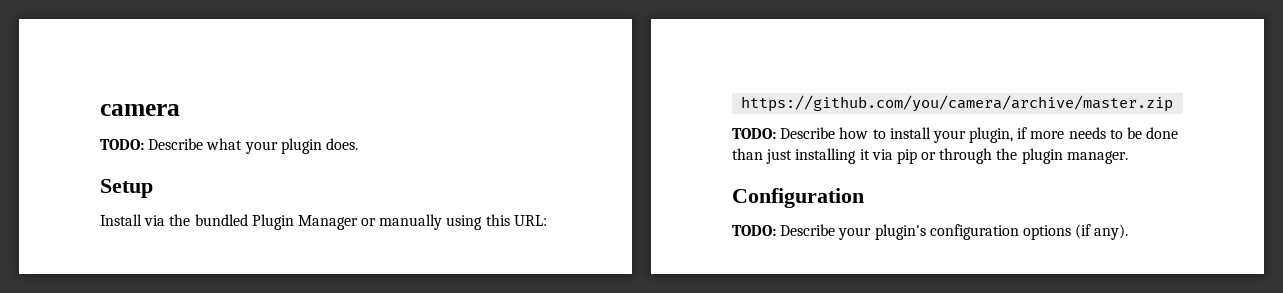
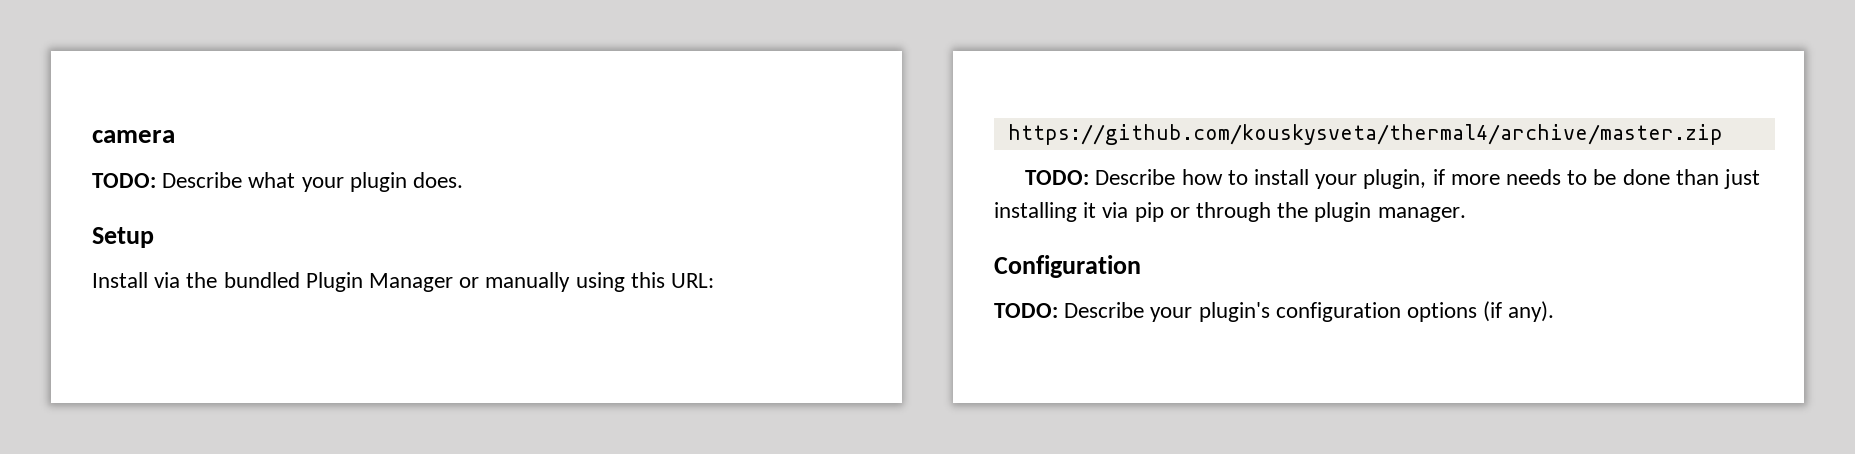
- https://github.com/you/camera/archive/master.zip
+ https://github.com/kouskysveta/thermal4/archive/master.zip

